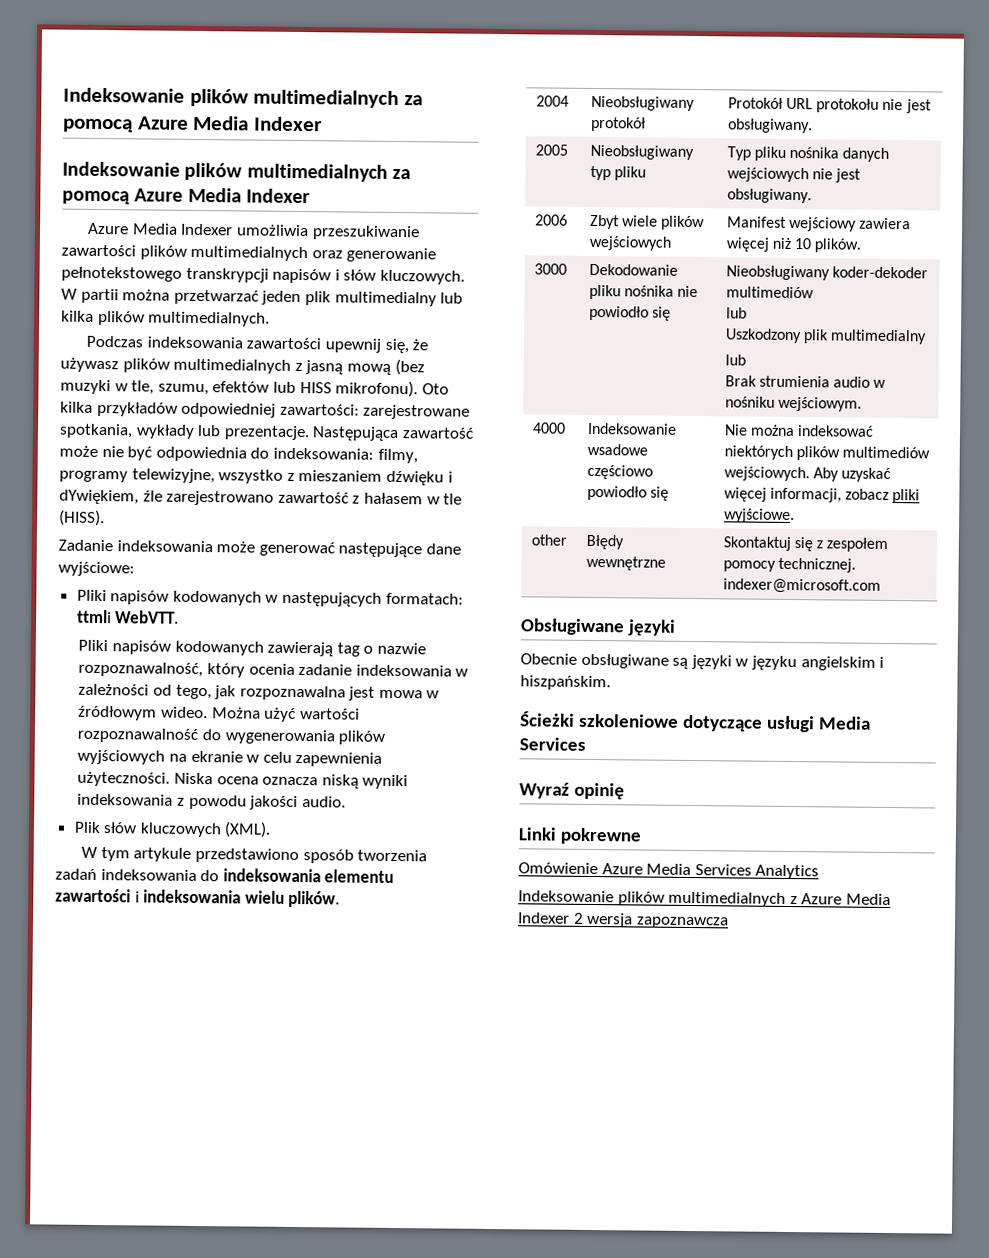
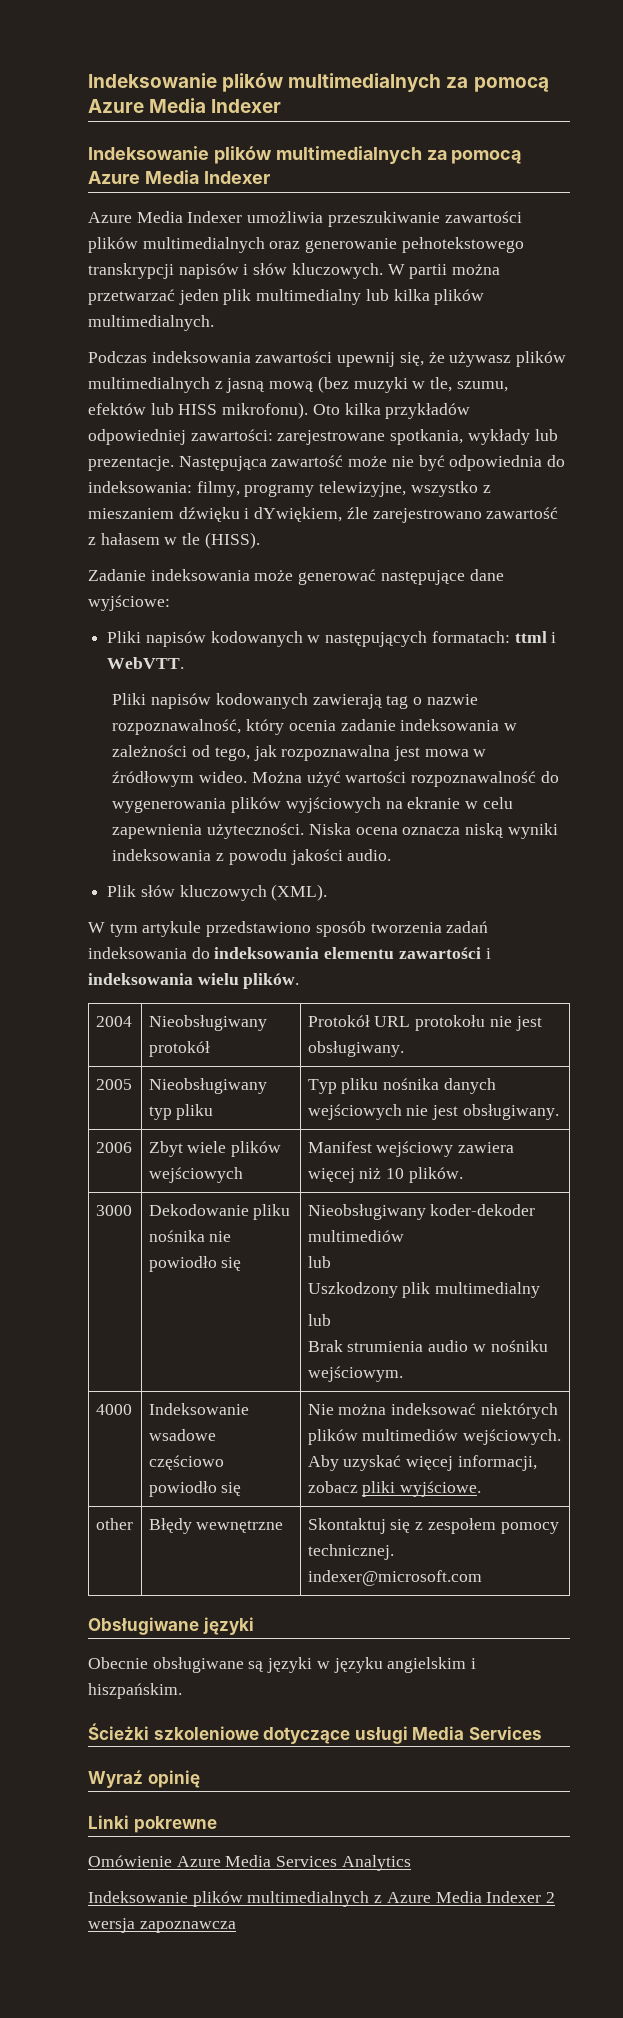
- Pliki napisów kodowanych w następujących formatach: ttmli WebVTT.
+ Pliki napisów kodowanych w następujących formatach: ttml i WebVTT.

